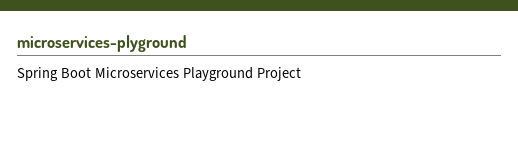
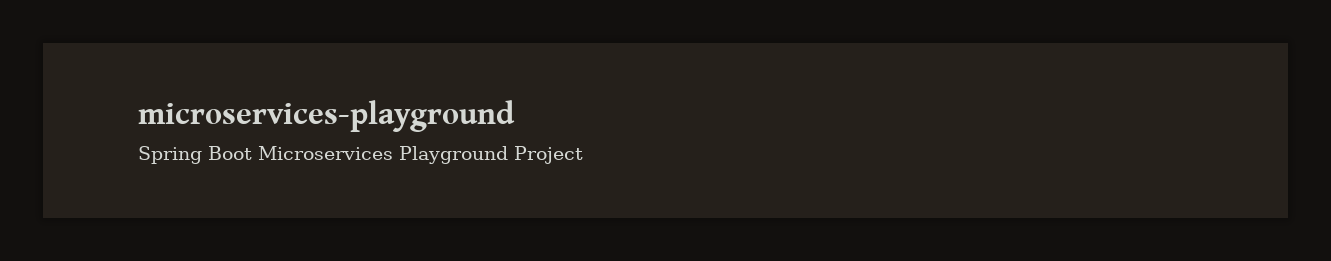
- microservices-plyground
+ microservices-playground

